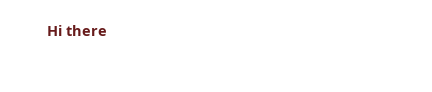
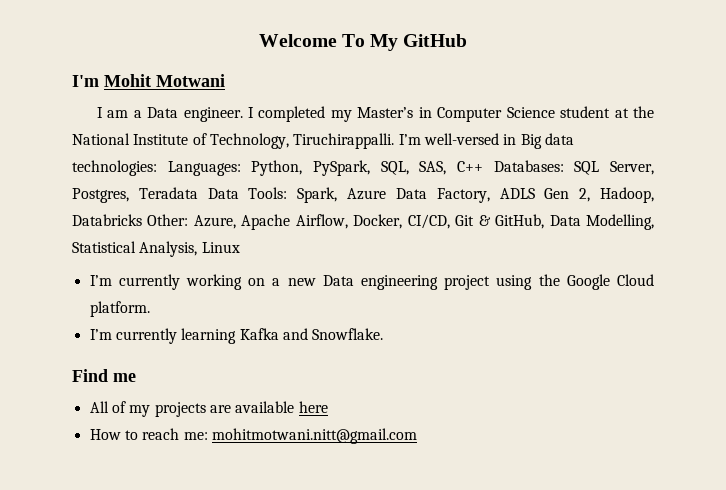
- Hi there
+ Welcome To My GitHub
+ I'm Mohit Motwani
+ I am a Data engineer. I completed my Master’s in Computer Science student at the National Institute of Technology, Tiruchirappalli. I’m well-versed in Big data technologies: Languages: Python, PySpark, SQL, SAS, C++ Databases: SQL Server, Postgres, Teradata Data Tools: Spark, Azure Data Factory, ADLS Gen 2, Hadoop, Databricks Other: Azure, Apache Airflow, Docker, CI/CD, Git & GitHub, Data Modelling, Statistical Analysis, Linux
+ I’m currently working on a new Data engineering project using the Google Cloud platform.
+ I’m currently learning Kafka and Snowflake.
+ Find me
+ All of my projects are available here
+ How to reach me: mohitmotwani.nitt@gmail.com

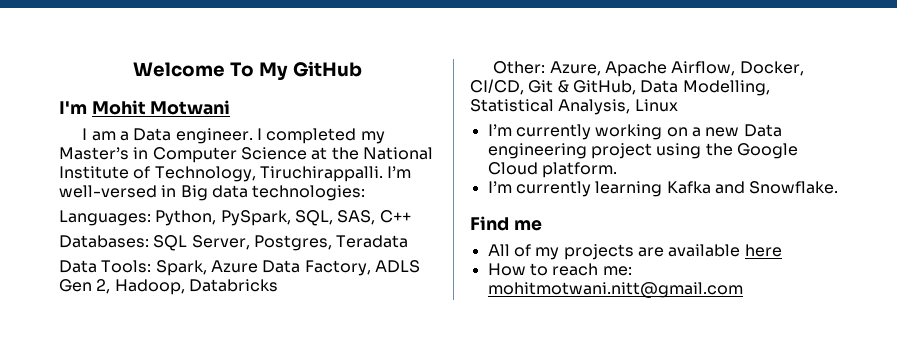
- I completed my Master’s in Computer Science student at the National Institute of Technology, Tiruchirappalli.
+ I completed my Master’s in Computer Science at the National Institute of Technology, Tiruchirappalli.
- I’m well-versed in Big data technologies: Languages: Python, PySpark, SQL, SAS, C++ Databases: SQL Server, Postgres, Teradata Data Tools: Spark, Azure Data Factory, ADLS Gen 2, Hadoop, Databricks Other: Azure, Apache Airflow, Docker, CI/CD, Git & GitHub, Data Modelling, Statistical Analysis, Linux
+ I’m well-versed in Big data technologies:
+ Languages: Python, PySpark, SQL, SAS, C++
+ Databases: SQL Server, Postgres, Teradata
+ Data Tools: Spark, Azure Data Factory, ADLS Gen 2, Hadoop, Databricks
+ Other: Azure, Apache Airflow, Docker, CI/CD, Git & GitHub, Data Modelling, Statistical Analysis, Linux

